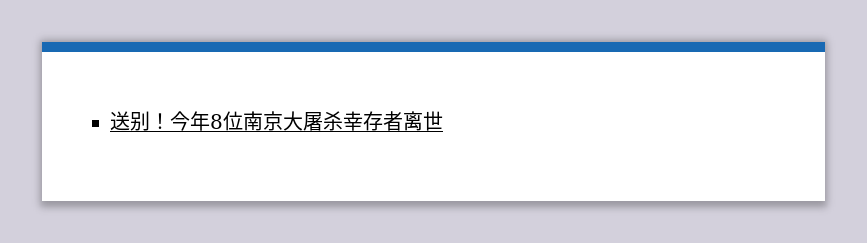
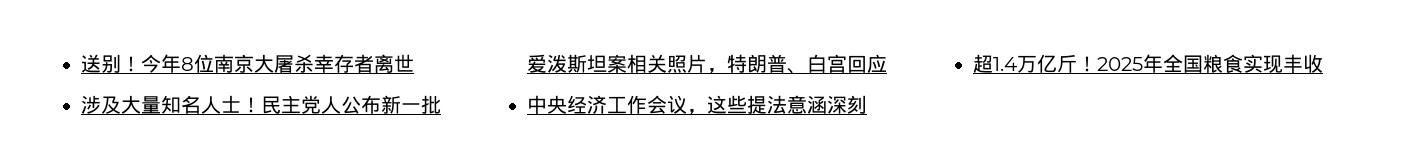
+ 涉及大量知名人士！民主党人公布新一批爱泼斯坦案相关照片，特朗普、白宫回应
+ 中央经济工作会议，这些提法意涵深刻
+ 超1.4万亿斤！2025年全国粮食实现丰收

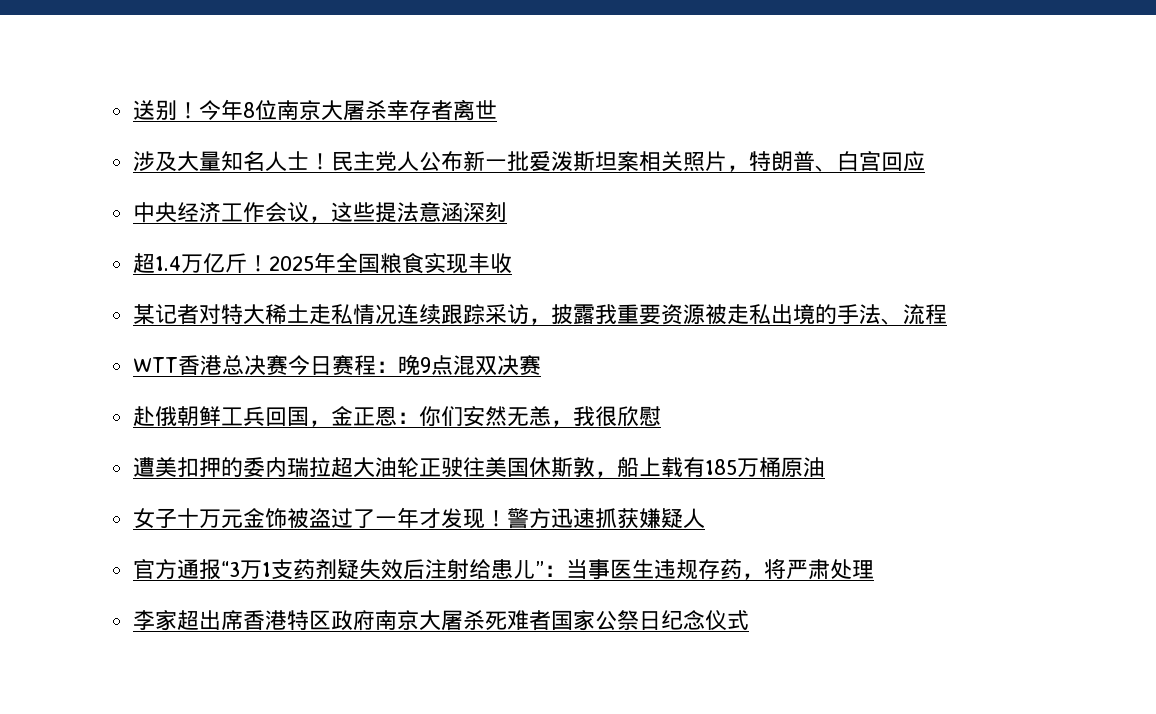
+ 某记者对特大稀土走私情况连续跟踪采访，披露我重要资源被走私出境的手法、流程
+ WTT香港总决赛今日赛程：晚9点混双决赛
+ 赴俄朝鲜工兵回国，金正恩：你们安然无恙，我很欣慰
+ 遭美扣押的委内瑞拉超大油轮正驶往美国休斯敦，船上载有185万桶原油
+ 女子十万元金饰被盗过了一年才发现！警方迅速抓获嫌疑人
+ 官方通报“3万1支药剂疑失效后注射给患儿”：当事医生违规存药，将严肃处理
+ 李家超出席香港特区政府南京大屠杀死难者国家公祭日纪念仪式

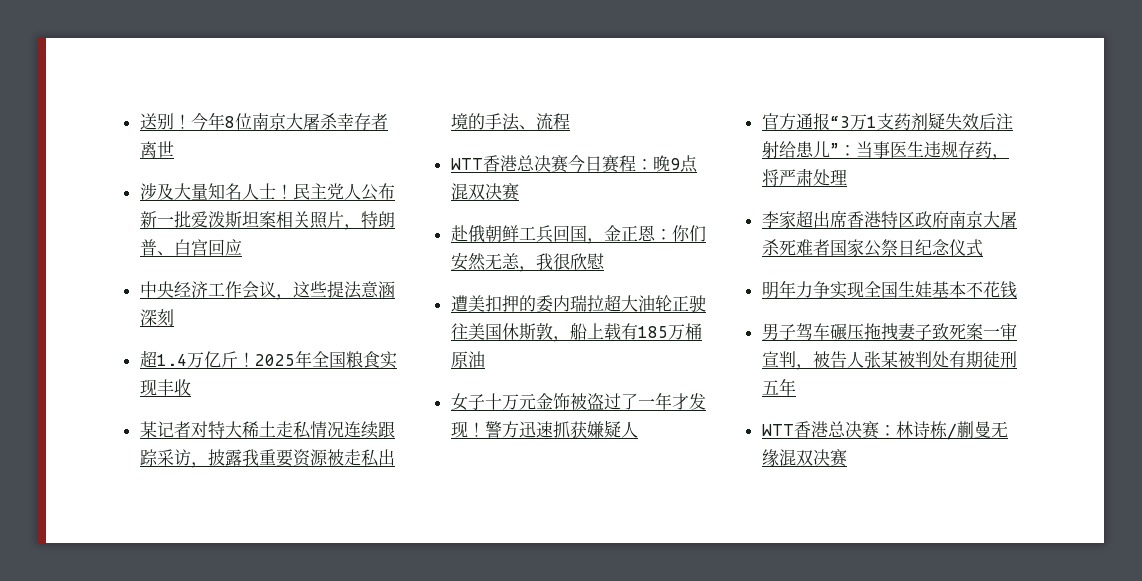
+ 明年力争实现全国生娃基本不花钱
+ 男子驾车碾压拖拽妻子致死案一审宣判，被告人张某被判处有期徒刑五年
+ WTT香港总决赛：林诗栋/蒯曼无缘混双决赛

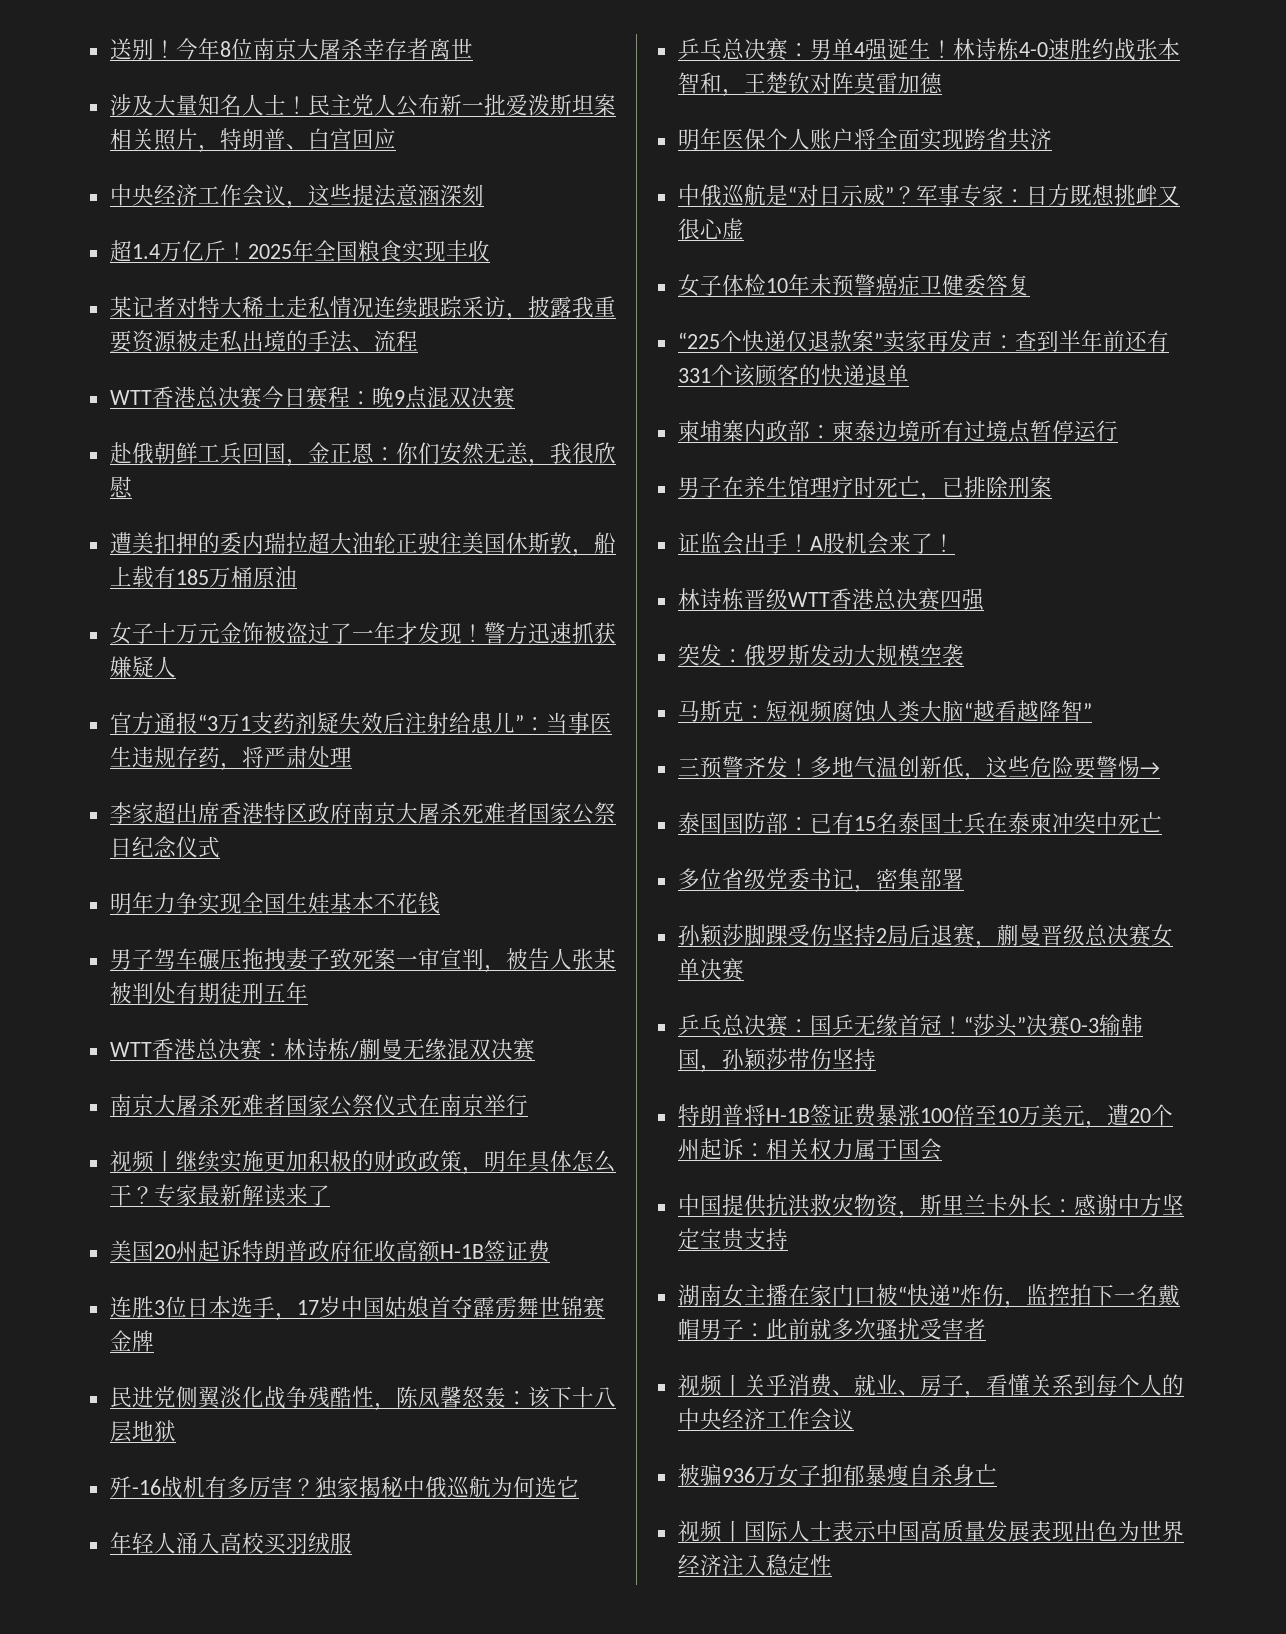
+ 南京大屠杀死难者国家公祭仪式在南京举行
+ 视频丨继续实施更加积极的财政政策，明年具体怎么干？专家最新解读来了
+ 美国20州起诉特朗普政府征收高额H-1B签证费
+ 连胜3位日本选手，17岁中国姑娘首夺霹雳舞世锦赛金牌
+ 民进党侧翼淡化战争残酷性，陈凤馨怒轰：该下十八层地狱
+ 歼-16战机有多厉害？独家揭秘中俄巡航为何选它
+ 年轻人涌入高校买羽绒服
+ 乒乓总决赛：男单4强诞生！林诗栋4-0速胜约战张本智和，王楚钦对阵莫雷加德
+ 明年医保个人账户将全面实现跨省共济
+ 中俄巡航是“对日示威”？军事专家：日方既想挑衅又很心虚
+ 女子体检10年未预警癌症卫健委答复
+ “225个快递仅退款案”卖家再发声：查到半年前还有331个该顾客的快递退单
+ 柬埔寨内政部：柬泰边境所有过境点暂停运行
+ 男子在养生馆理疗时死亡，已排除刑案
+ 证监会出手！A股机会来了！
+ 林诗栋晋级WTT香港总决赛四强
+ 突发：俄罗斯发动大规模空袭
+ 马斯克：短视频腐蚀人类大脑“越看越降智”
+ 三预警齐发！多地气温创新低，这些危险要警惕→
+ 泰国国防部：已有15名泰国士兵在泰柬冲突中死亡
+ 多位省级党委书记，密集部署
+ 孙颖莎脚踝受伤坚持2局后退赛，蒯曼晋级总决赛女单决赛
+ 乒乓总决赛：国乒无缘首冠！“莎头”决赛0-3输韩国，孙颖莎带伤坚持
+ 特朗普将H-1B签证费暴涨100倍至10万美元，遭20个州起诉：相关权力属于国会
+ 中国提供抗洪救灾物资，斯里兰卡外长：感谢中方坚定宝贵支持
+ 湖南女主播在家门口被“快递”炸伤，监控拍下一名戴帽男子：此前就多次骚扰受害者
+ 视频丨关乎消费、就业、房子，看懂关系到每个人的中央经济工作会议
+ 被骗936万女子抑郁暴瘦自杀身亡
+ 视频丨国际人士表示中国高质量发展表现出色为世界经济注入稳定性

